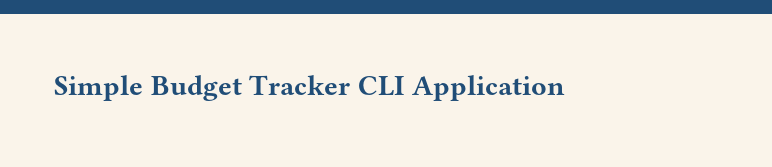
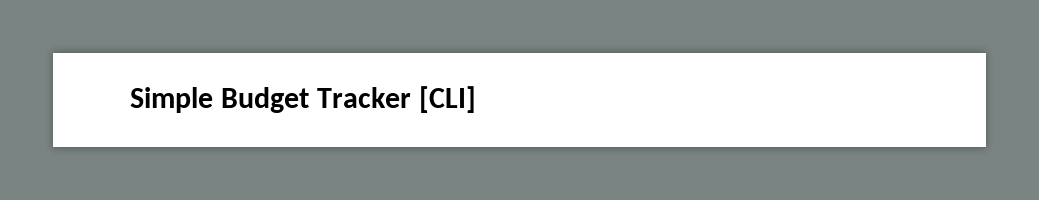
- Simple Budget Tracker CLI Application
+ Simple Budget Tracker [CLI]

